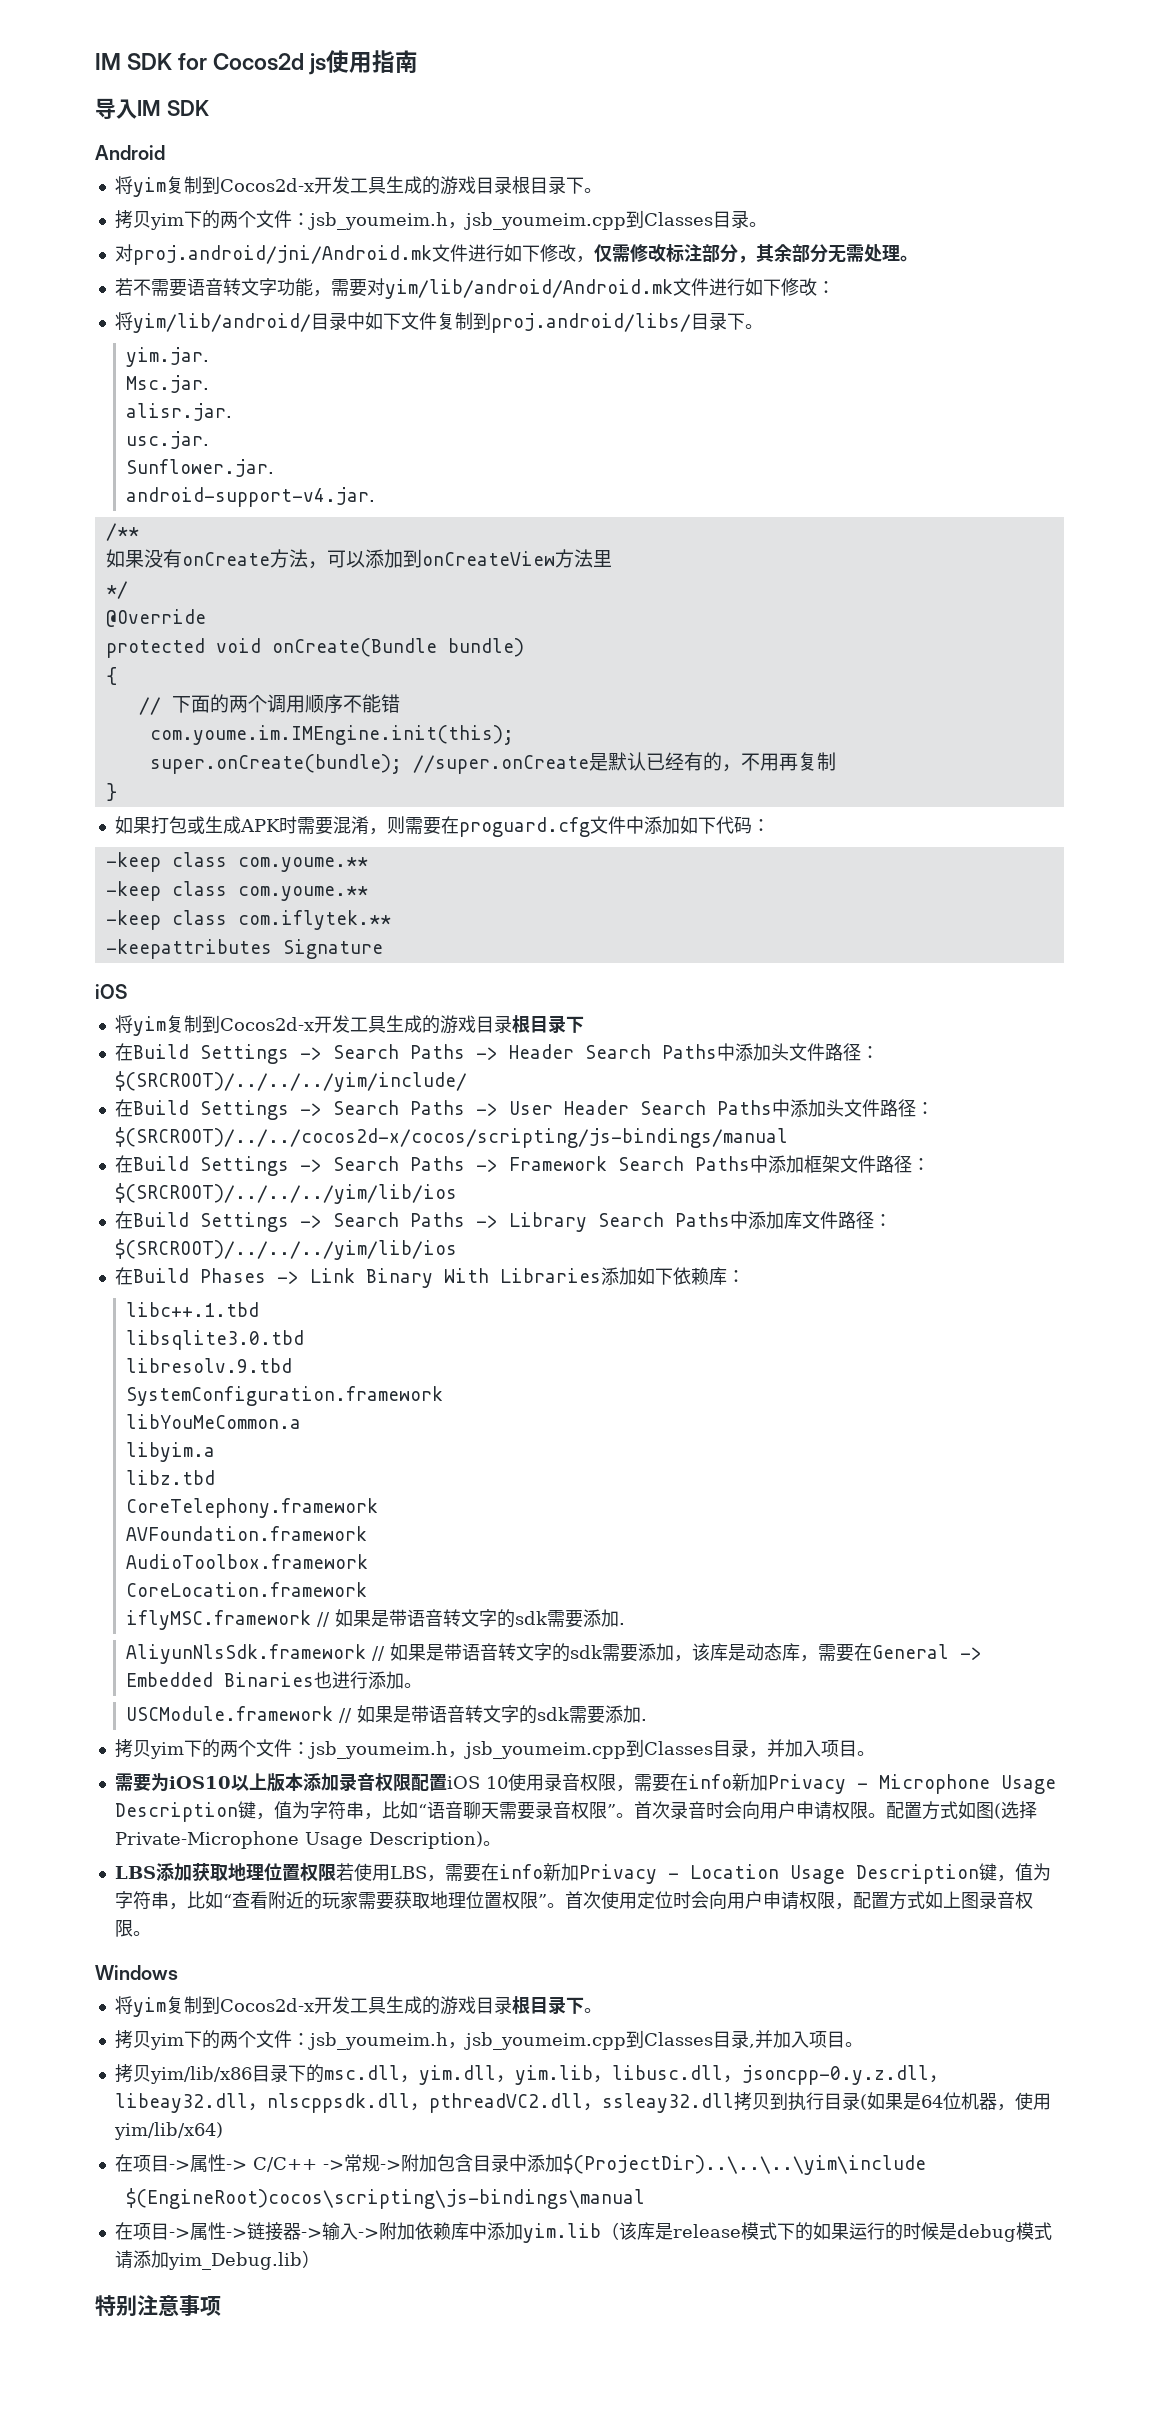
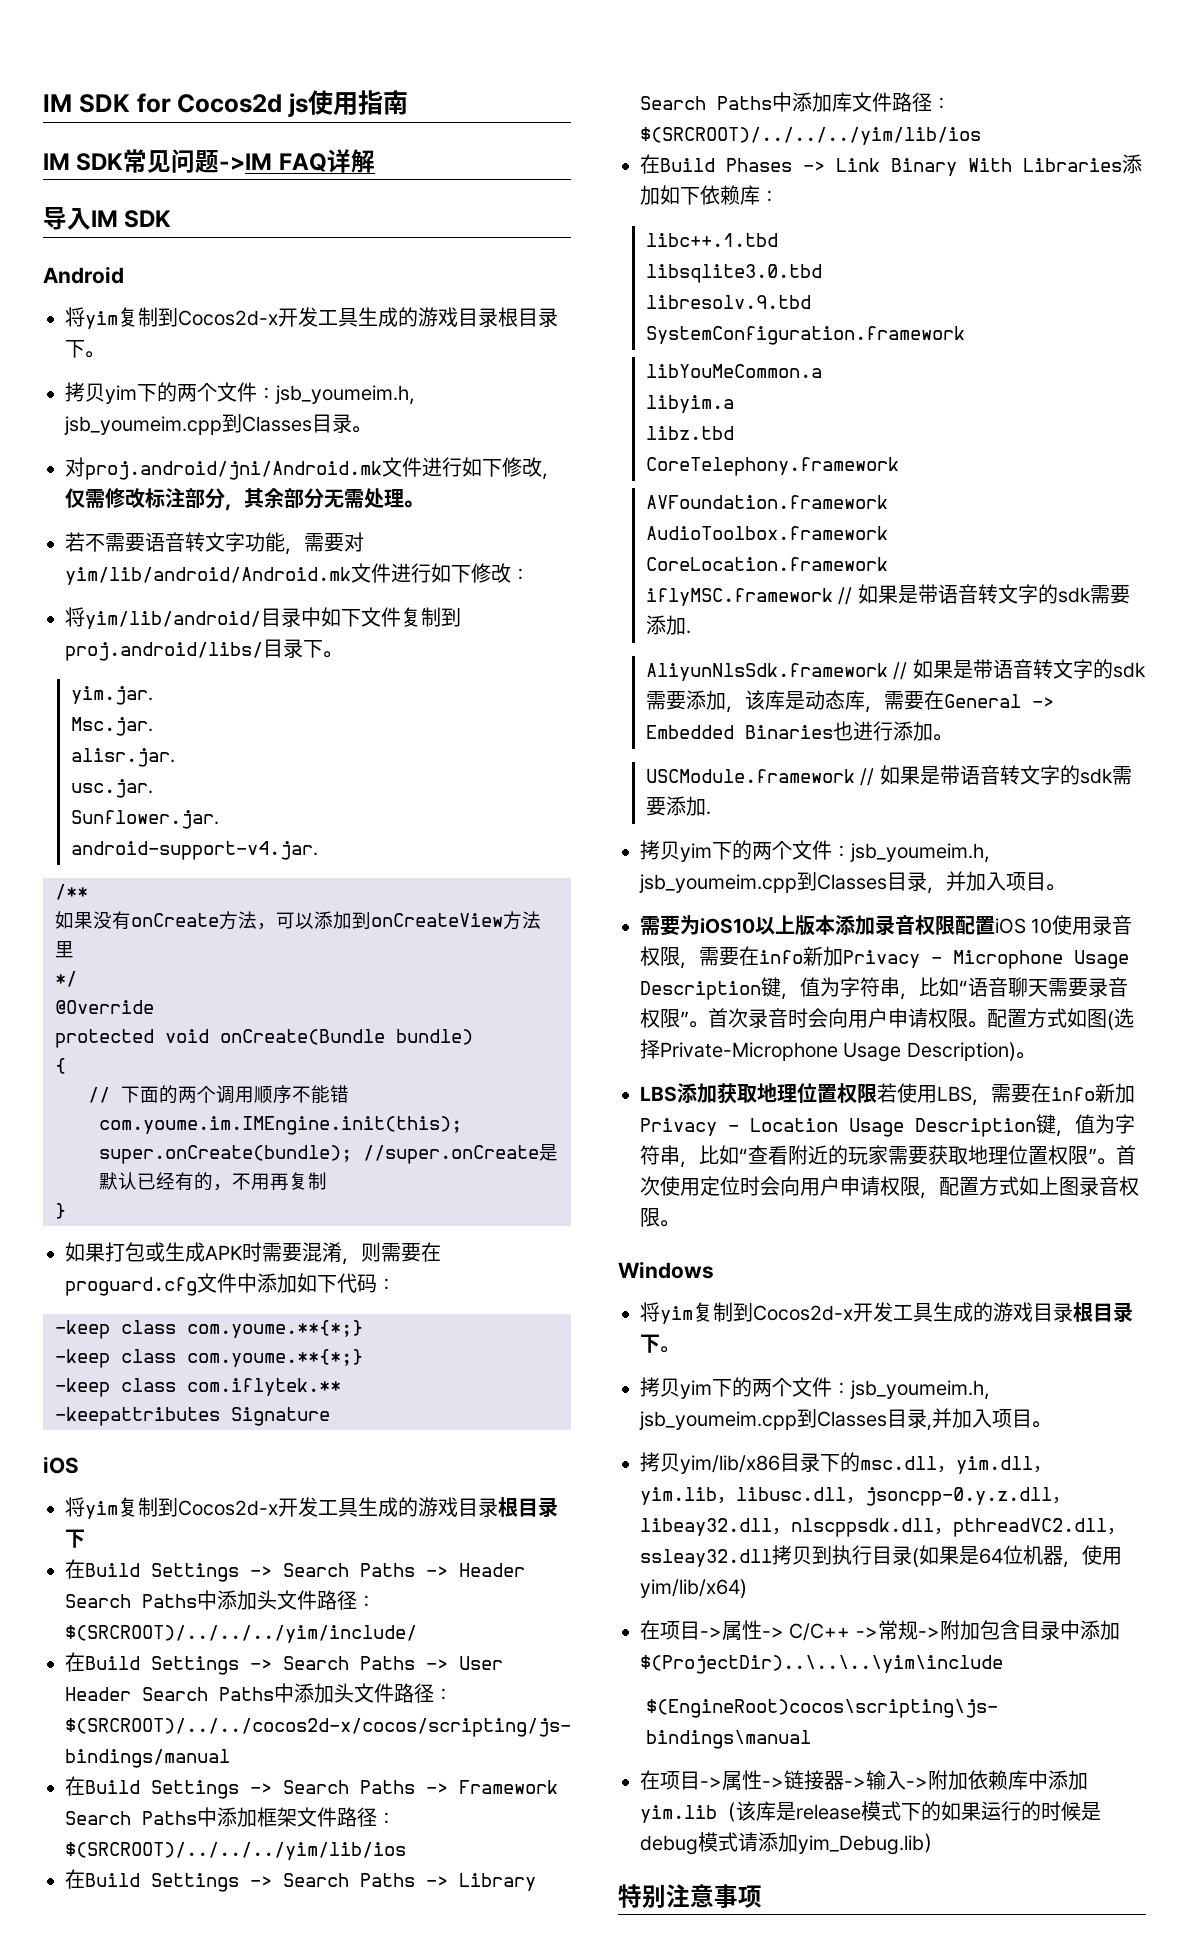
+ IM SDK常见问题->IM FAQ详解
  如果打包或生成APK时需要混淆，则需要在proguard.cfg文件中添加如下代码：
- -keep class com.youme.**
- -keep class com.youme.**
+ -keep class com.youme.**{*;}
+ -keep class com.youme.**{*;}

